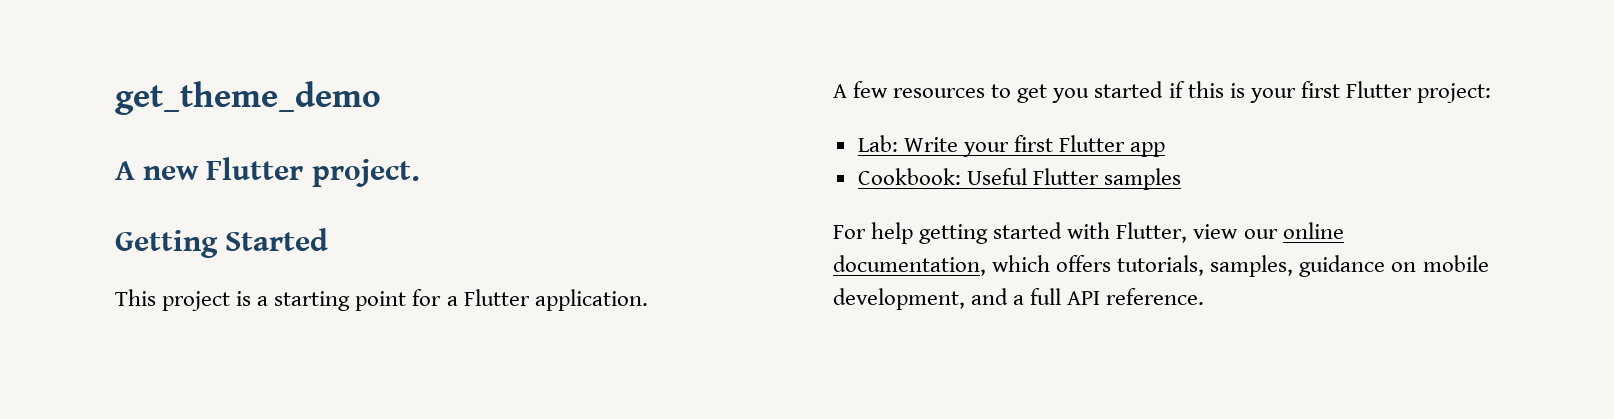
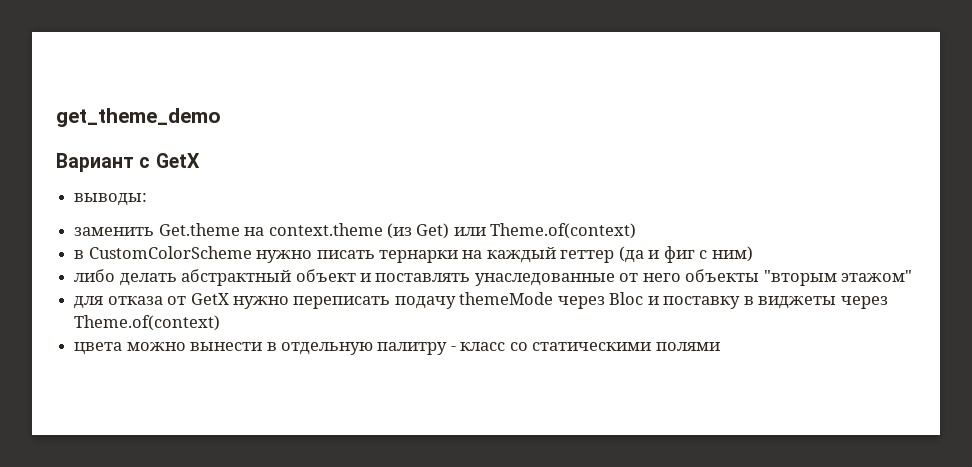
- A new Flutter project.
- Getting Started
- This project is a starting point for a Flutter application.
- A few resources to get you started if this is your first Flutter project:
- Lab: Write your first Flutter app
- Cookbook: Useful Flutter samples
- For help getting started with Flutter, view our online documentation, which offers tutorials, samples, guidance on mobile development, and a full API reference.
+ Вариант с GetX
+ выводы:
+ заменить Get.theme на context.theme (из Get) или Theme.of(context)
+ в CustomColorScheme нужно писать тернарки на каждый геттер (да и фиг с ним)
+ либо делать абстрактный объект и поставлять унаследованные от него объекты "вторым этажом"
+ для отказа от GetX нужно переписать подачу themeMode через Bloc и поставку в виджеты через Theme.of(context)
+ цвета можно вынести в отдельную палитру - класс со статическими полями

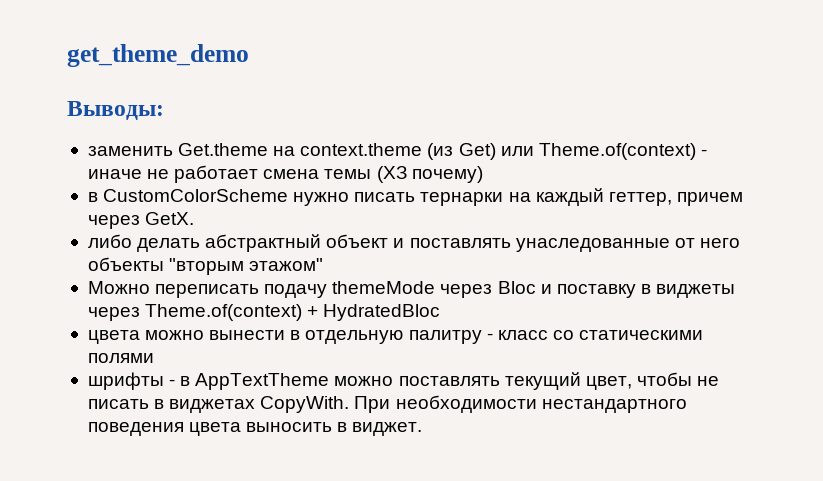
- Вариант с GetX
- выводы:
+ Выводы:
- заменить Get.theme на context.theme (из Get) или Theme.of(context)
+ заменить Get.theme на context.theme (из Get) или Theme.of(context) - иначе не работает смена темы (ХЗ почему)
- в CustomColorScheme нужно писать тернарки на каждый геттер (да и фиг с ним)
+ в CustomColorScheme нужно писать тернарки на каждый геттер, причем через GetX.
- для отказа от GetX нужно переписать подачу themeMode через Bloc и поставку в виджеты через Theme.of(context)
+ Можно переписать подачу themeMode через Bloc и поставку в виджеты через Theme.of(context) + HydratedBloc
+ шрифты - в AppTextTheme можно поставлять текущий цвет, чтобы не писать в виджетах CopyWith. При необходимости нестандартного поведения цвета выносить в виджет.

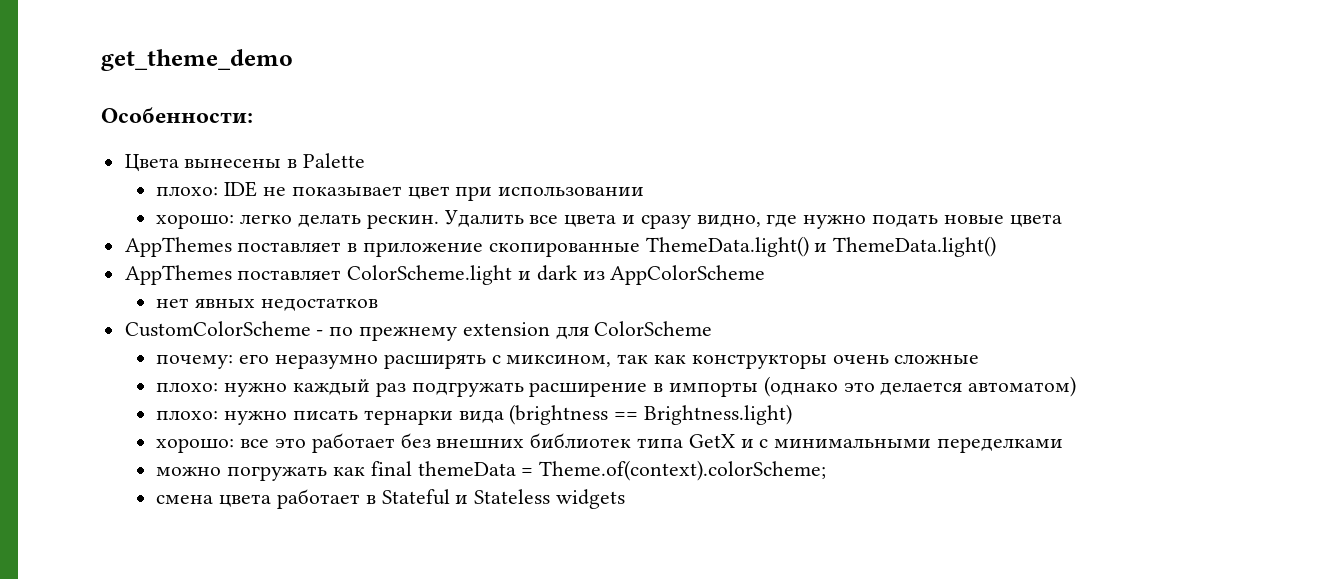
- Выводы:
- заменить Get.theme на context.theme (из Get) или Theme.of(context) - иначе не работает смена темы (ХЗ почему)
- в CustomColorScheme нужно писать тернарки на каждый геттер, причем через GetX.
- либо делать абстрактный объект и поставлять унаследованные от него объекты "вторым этажом"
- Можно переписать подачу themeMode через Bloc и поставку в виджеты через Theme.of(context) + HydratedBloc
- цвета можно вынести в отдельную палитру - класс со статическими полями
- шрифты - в AppTextTheme можно поставлять текущий цвет, чтобы не писать в виджетах CopyWith. При необходимости нестандартного поведения цвета выносить в виджет.
+ Особенности:
+ Цвета вынесены в Palette
+ плохо: IDE не показывает цвет при использовании
+ хорошо: легко делать рескин. Удалить все цвета и сразу видно, где нужно подать новые цвета
+ AppThemes поставляет в приложение скопированные ThemeData.light() и ThemeData.light()
+ AppThemes поставляет ColorScheme.light и dark из AppColorScheme
+ нет явных недостатков
+ CustomColorScheme - по прежнему extension для ColorScheme
+ почему: его неразумно расширять с миксином, так как конструкторы очень сложные
+ плохо: нужно каждый раз подгружать расширение в импорты (однако это делается автоматом)
+ плохо: нужно писать тернарки вида (brightness == Brightness.light)
+ хорошо: все это работает без внешних библиотек типа GetX и с минимальными переделками
+ можно погружать как final themeData = Theme.of(context).colorScheme;
+ смена цвета работает в Stateful и Stateless widgets

